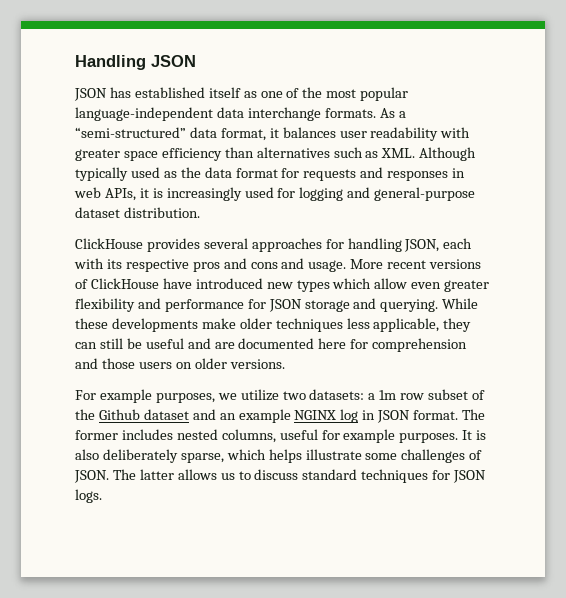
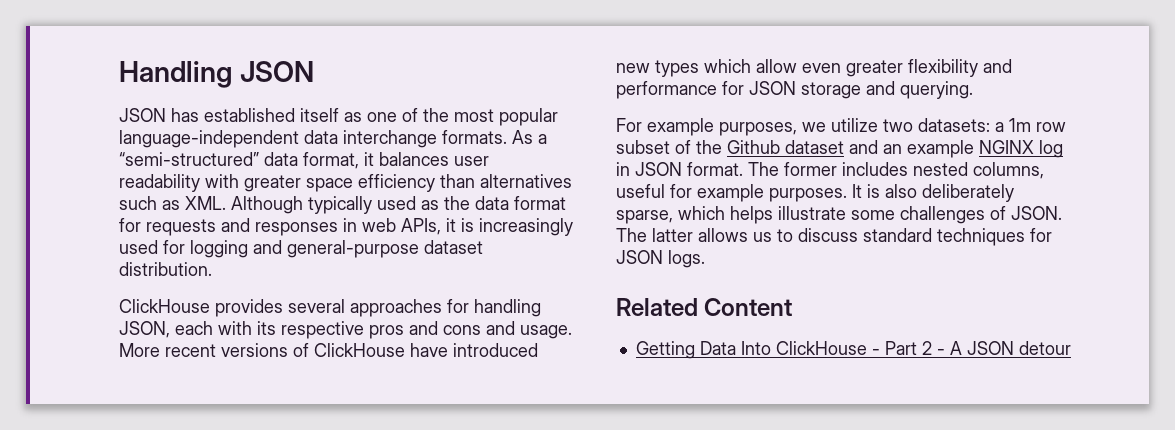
- While these developments make older techniques less applicable, they can still be useful and are documented here for comprehension and those users on older versions.
+ Related Content
+ Getting Data Into ClickHouse - Part 2 - A JSON detour

